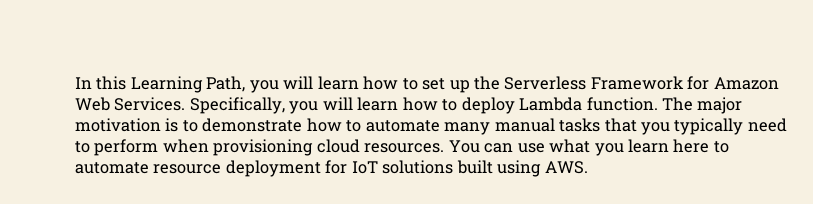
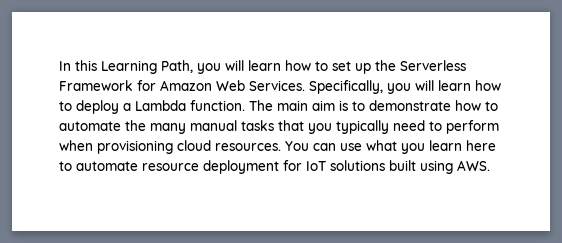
- Specifically, you will learn how to deploy Lambda function.
+ Specifically, you will learn how to deploy a Lambda function.
- The major motivation is to demonstrate how to automate many manual tasks that you typically need to perform when provisioning cloud resources.
+ The main aim is to demonstrate how to automate the many manual tasks that you typically need to perform when provisioning cloud resources.

